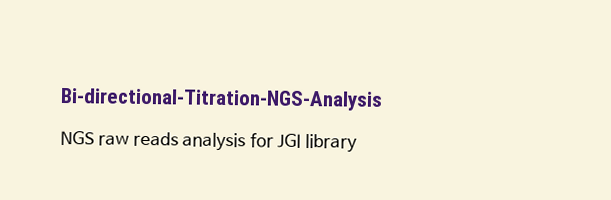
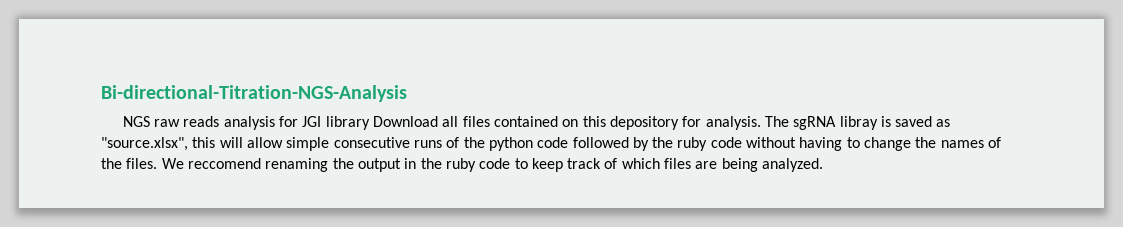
- NGS raw reads analysis for JGI library
+ NGS raw reads analysis for JGI library Download all files contained on this depository for analysis. The sgRNA libray is saved as "source.xlsx", this will allow simple consecutive runs of the python code followed by the ruby code without having to change the names of the files. We reccomend renaming the output in the ruby code to keep track of which files are being analyzed.

